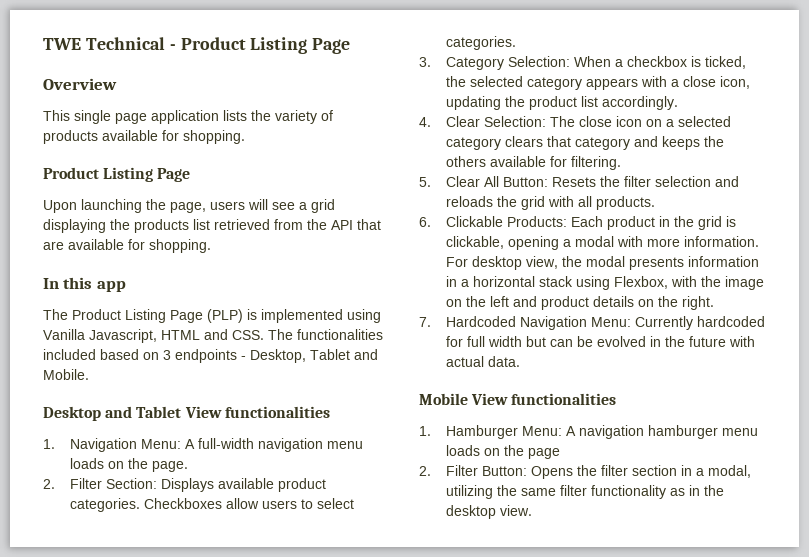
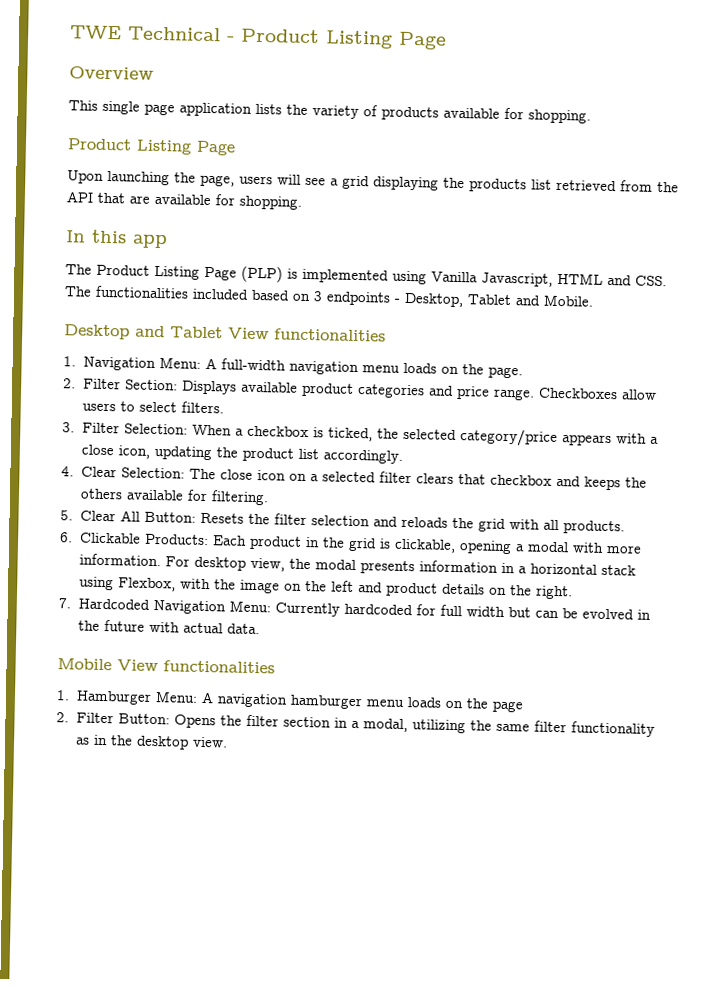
- 2. Filter Section: Displays available product categories.
+ 2. Filter Section: Displays available product categories and price range.
- Checkboxes allow users to select categories.
+ Checkboxes allow users to select filters.
- 3. Category Selection: When a checkbox is ticked, the selected category appears with a close icon, updating the product list accordingly.
+ 3. Filter Selection: When a checkbox is ticked, the selected category/price appears with a close icon, updating the product list accordingly.
- 4. Clear Selection: The close icon on a selected category clears that category and keeps the others available for filtering.
+ 4. Clear Selection: The close icon on a selected filter clears that checkbox and keeps the others available for filtering.

